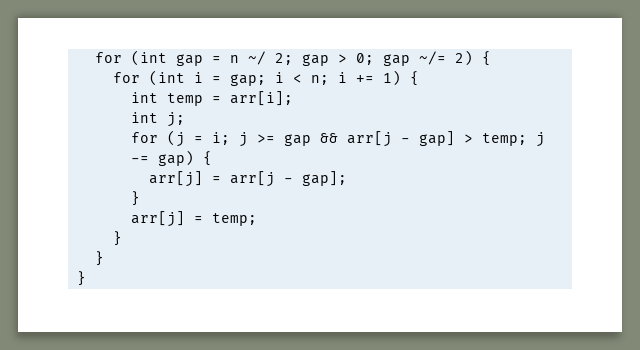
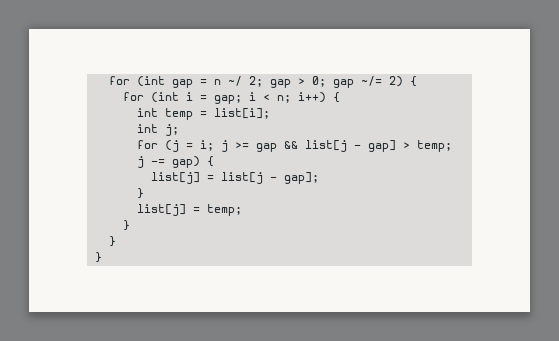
- for (int i = gap; i < n; i += 1) {
+ for (int i = gap; i < n; i++) {
- int temp = arr[i];
+ int temp = list[i];
- for (j = i; j >= gap && arr[j - gap] > temp; j -= gap) {
+ for (j = i; j >= gap && list[j - gap] > temp; j -= gap) {
- arr[j] = arr[j - gap];
+ list[j] = list[j - gap];
- arr[j] = temp;
+ list[j] = temp;

